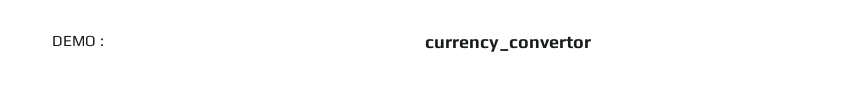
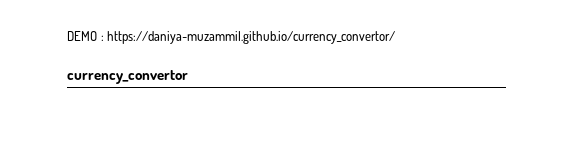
- DEMO :
+ DEMO : https://daniya-muzammil.github.io/currency_convertor/

